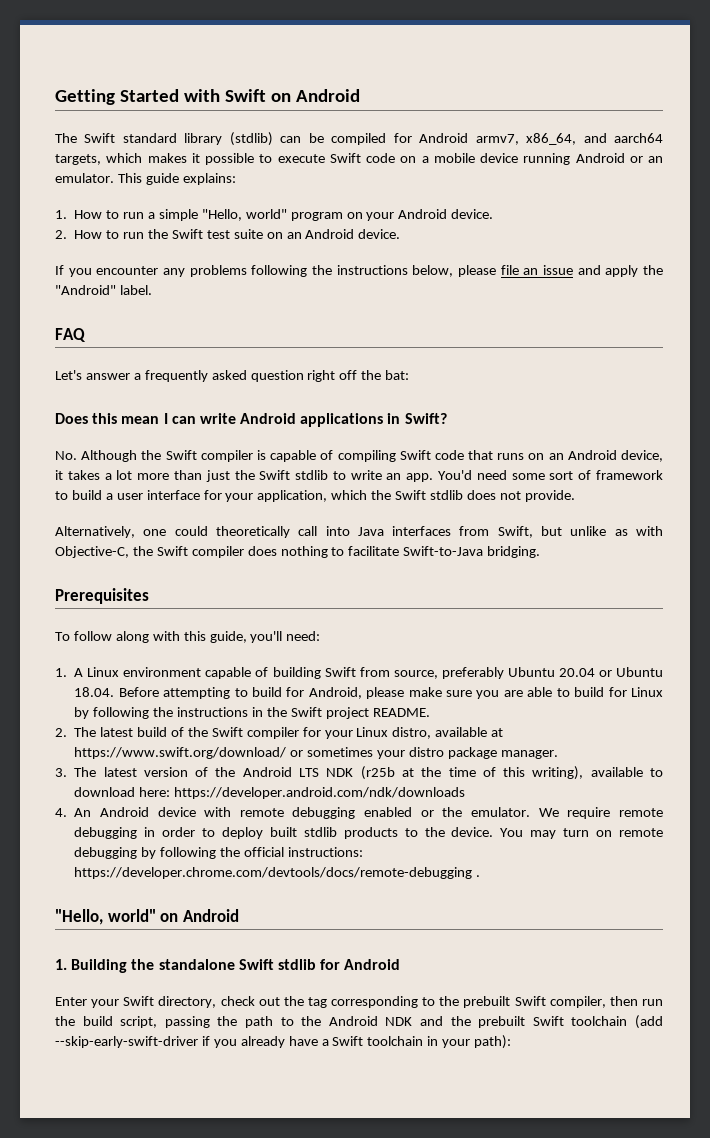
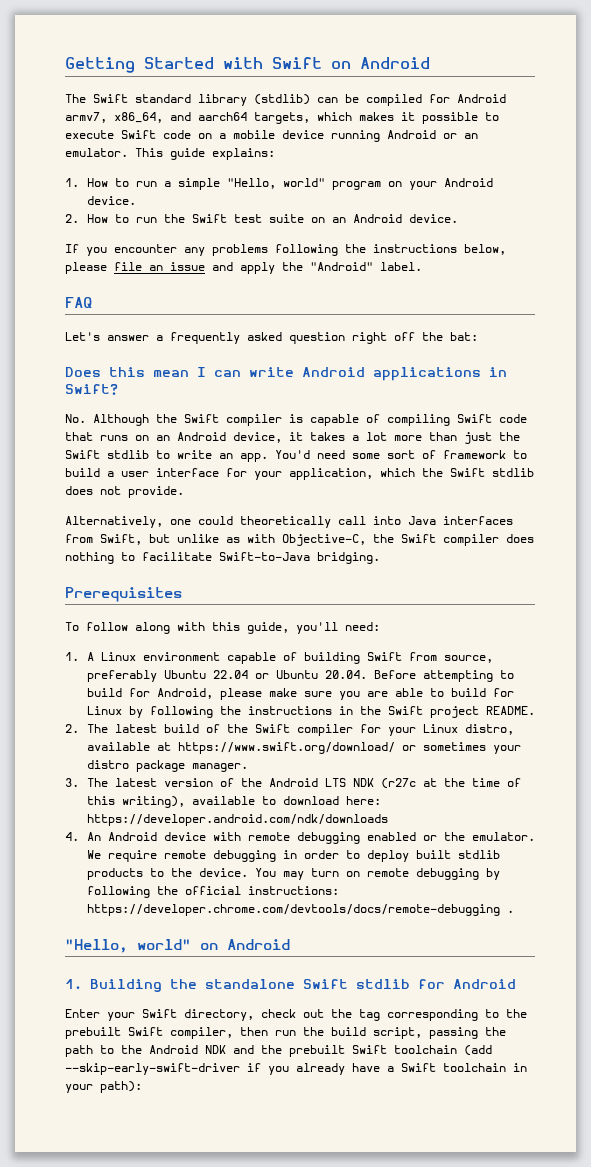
- 1. A Linux environment capable of building Swift from source, preferably Ubuntu 20.04 or Ubuntu 18.04. Before attempting to build for Android, please make sure you are able to build for Linux by following the instructions in the Swift project README.
+ 1. A Linux environment capable of building Swift from source, preferably Ubuntu 22.04 or Ubuntu 20.04. Before attempting to build for Android, please make sure you are able to build for Linux by following the instructions in the Swift project README.
- 3. The latest version of the Android LTS NDK (r25b at the time of this writing), available to download here: https://developer.android.com/ndk/downloads
+ 3. The latest version of the Android LTS NDK (r27c at the time of this writing), available to download here: https://developer.android.com/ndk/downloads

